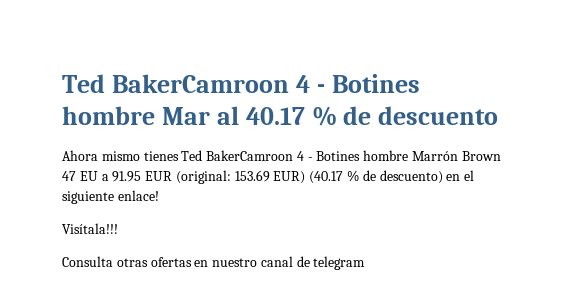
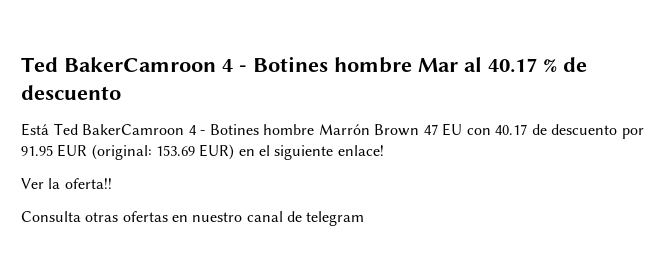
- Ahora mismo tienes Ted BakerCamroon 4 - Botines hombre Marrón Brown 47 EU a 91.95 EUR (original: 153.69 EUR) (40.17 % de descuento) en el siguiente enlace!
+ Está Ted BakerCamroon 4 - Botines hombre Marrón Brown 47 EU con 40.17 de descuento por 91.95 EUR (original: 153.69 EUR) en el siguiente enlace!
- Visítala!!!
+ Ver la oferta!!

